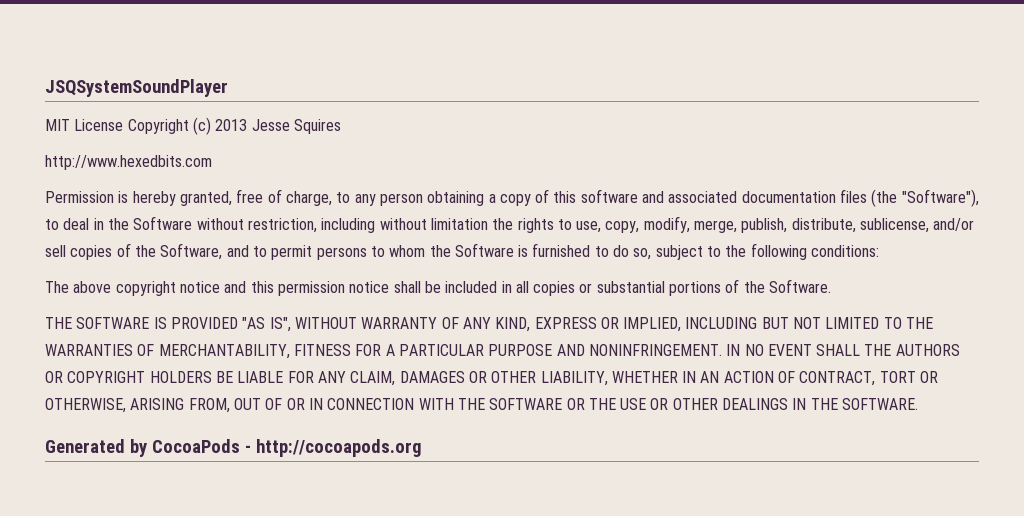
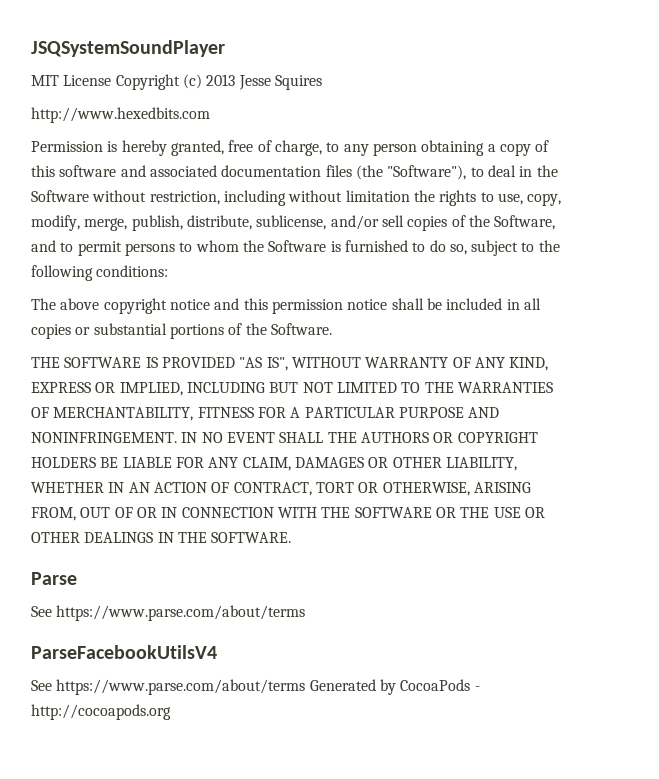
- Generated by CocoaPods - http://cocoapods.org
+ Parse
+ See https://www.parse.com/about/terms
+ ParseFacebookUtilsV4
+ See https://www.parse.com/about/terms Generated by CocoaPods - http://cocoapods.org

